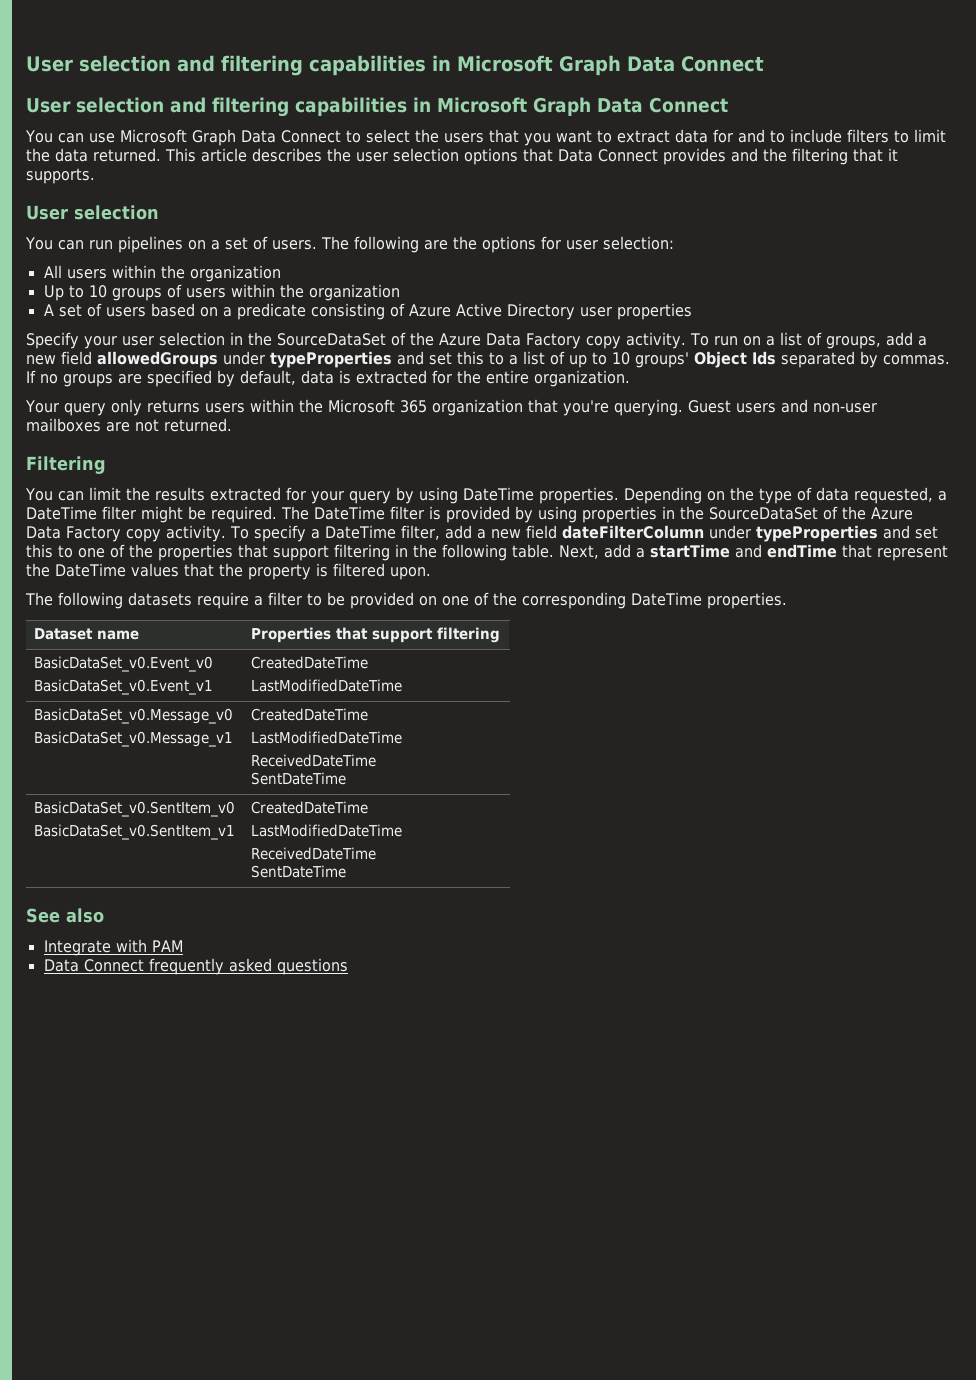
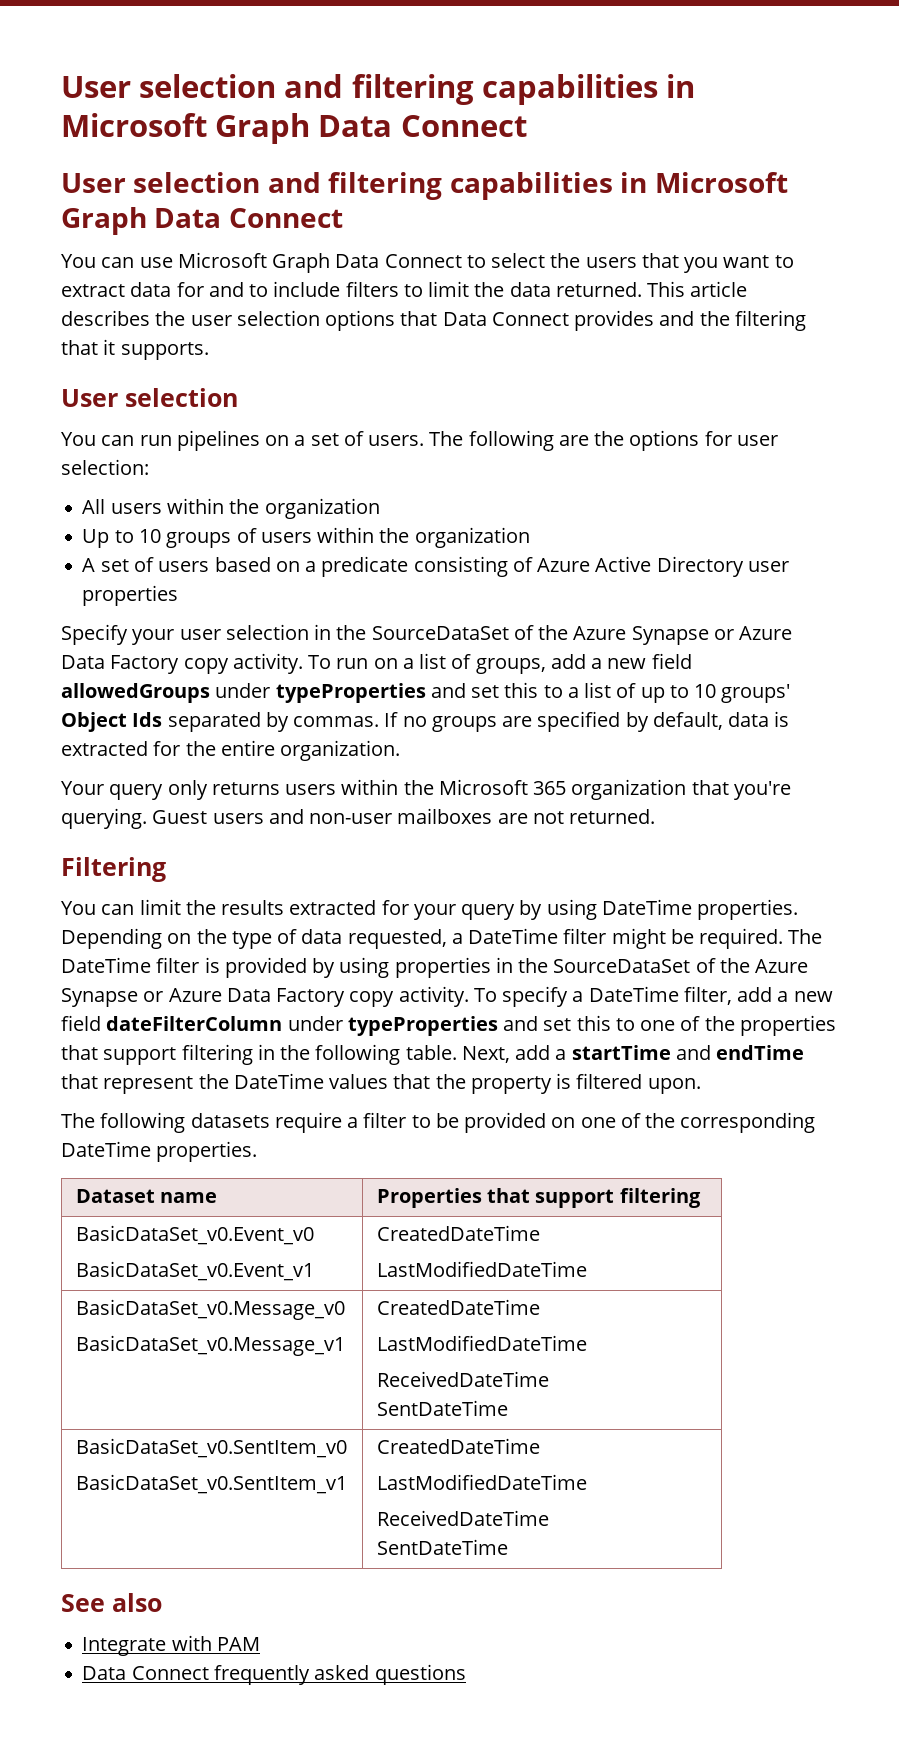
- Specify your user selection in the SourceDataSet of the Azure Data Factory copy activity.
+ Specify your user selection in the SourceDataSet of the Azure Synapse or Azure Data Factory copy activity.
- The DateTime filter is provided by using properties in the SourceDataSet of the Azure Data Factory copy activity.
+ The DateTime filter is provided by using properties in the SourceDataSet of the Azure Synapse or Azure Data Factory copy activity.

